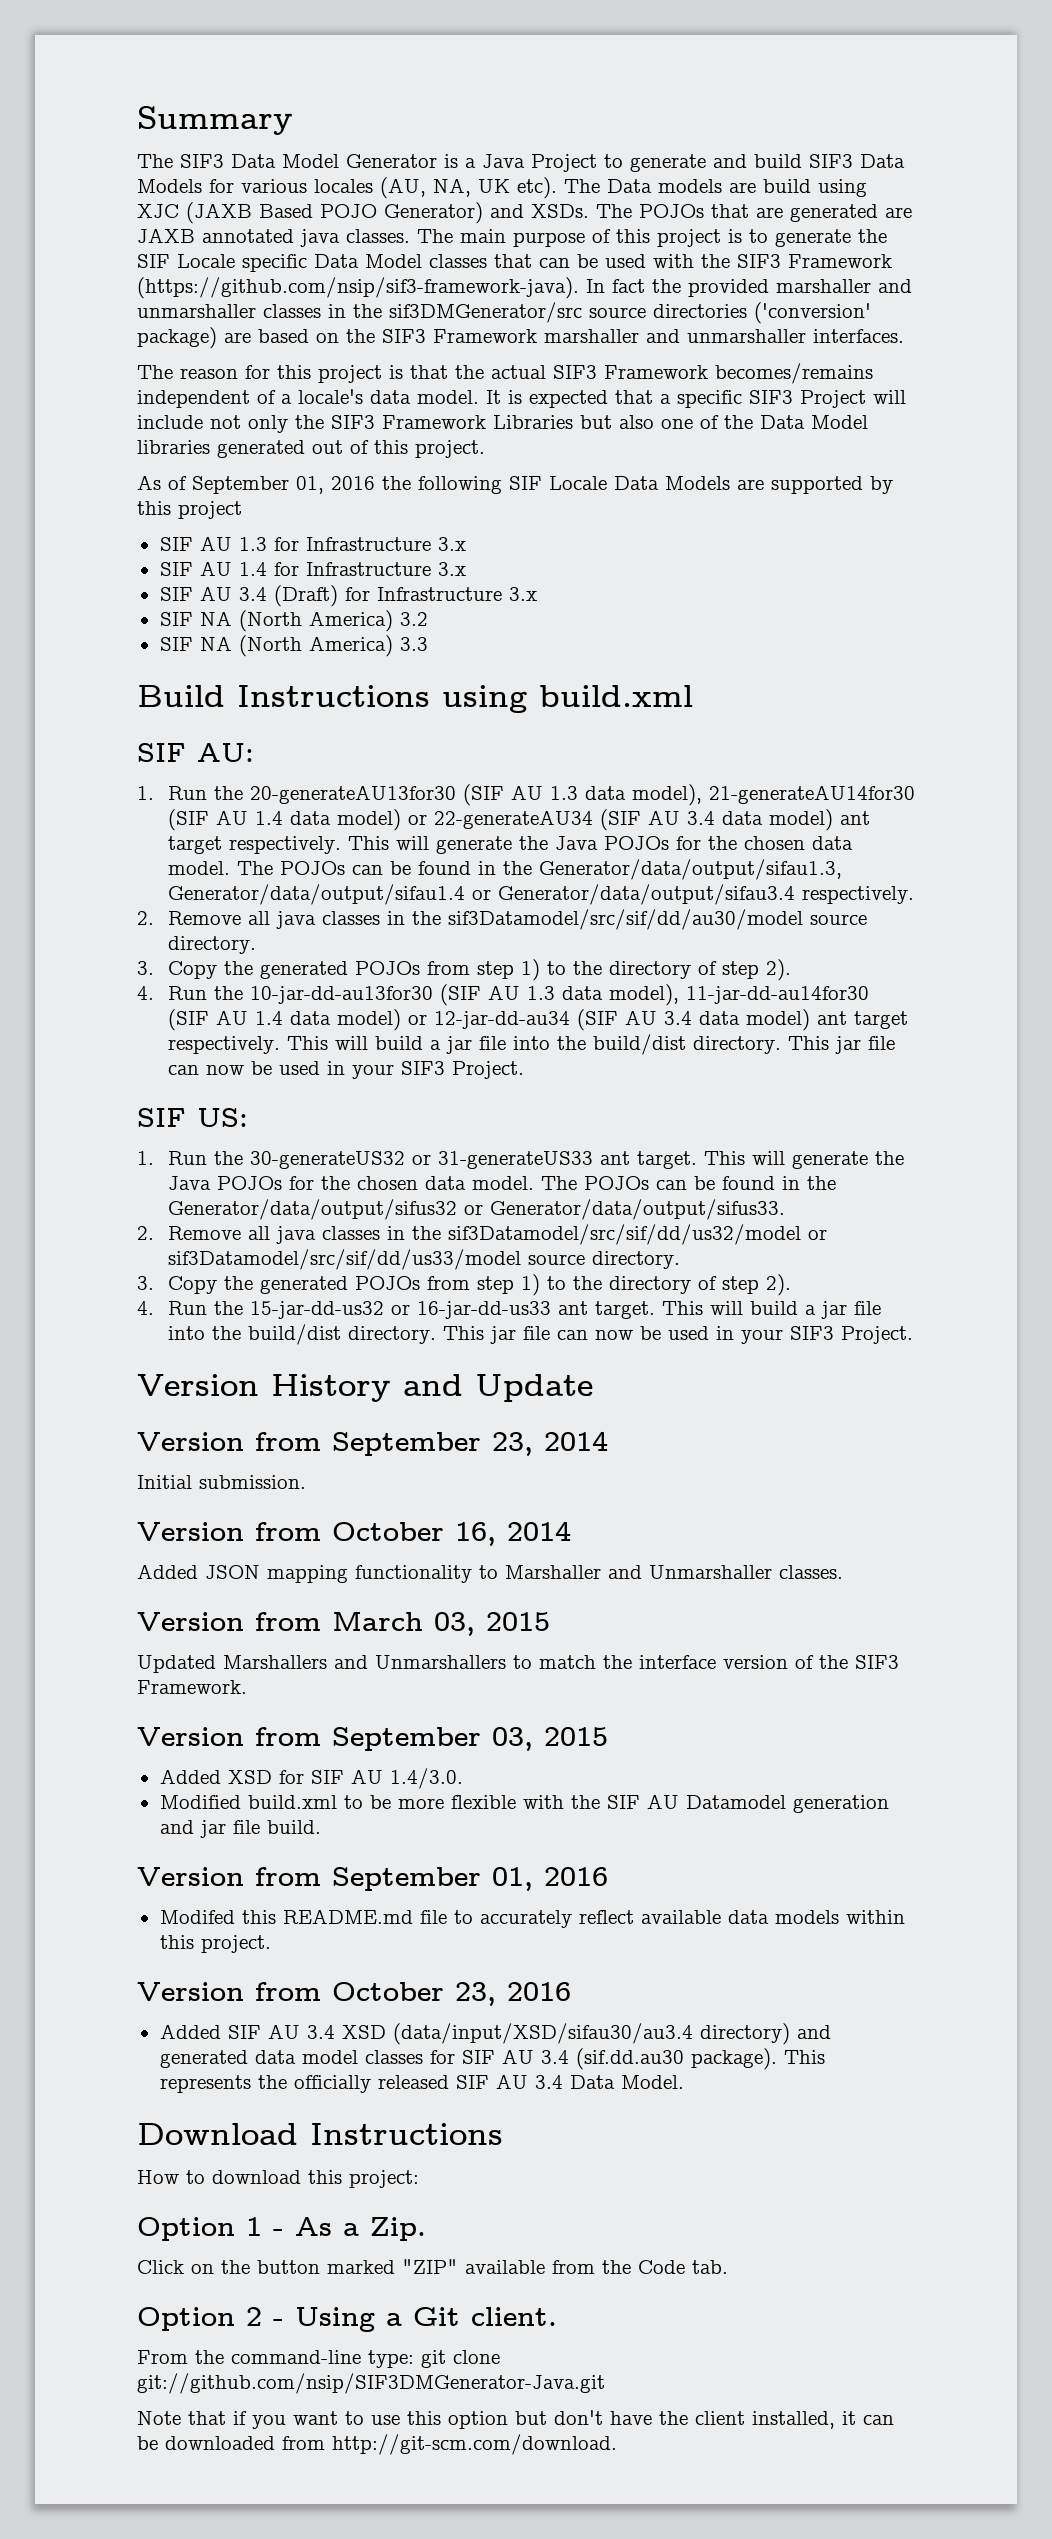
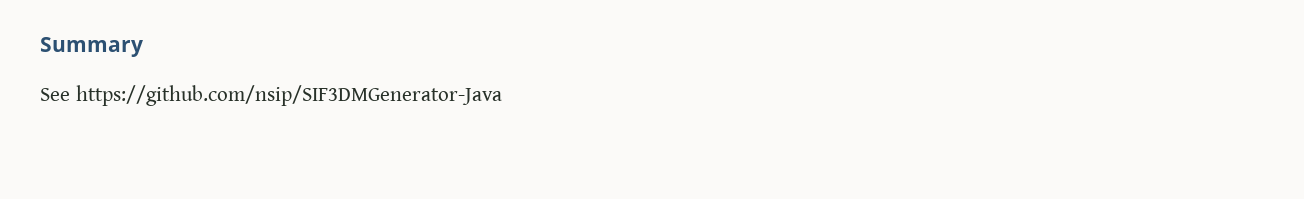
- The SIF3 Data Model Generator is a Java Project to generate and build SIF3 Data Models for various locales (AU, NA, UK etc). The Data models are build using XJC (JAXB Based POJO Generator) and XSDs. The POJOs that are generated are JAXB annotated java classes. The main purpose of this project is to generate the SIF Locale specific Data Model classes that can be used with the SIF3 Framework (https://github.com/nsip/sif3-framework-java). In fact the provided marshaller and unmarshaller classes in the sif3DMGenerator/src source directories ('conversion' package) are based on the SIF3 Framework marshaller and unmarshaller interfaces.
- The reason for this project is that the actual SIF3 Framework becomes/remains independent of a locale's data model. It is expected that a specific SIF3 Project will include not only the SIF3 Framework Libraries but also one of the Data Model libraries generated out of this project.
- As of September 01, 2016 the following SIF Locale Data Models are supported by this project
- SIF AU 1.3 for Infrastructure 3.x
- SIF AU 1.4 for Infrastructure 3.x
- SIF AU 3.4 (Draft) for Infrastructure 3.x
- SIF NA (North America) 3.2
- SIF NA (North America) 3.3
- Build Instructions using build.xml
- SIF AU:
- 1. Run the 20-generateAU13for30 (SIF AU 1.3 data model), 21-generateAU14for30 (SIF AU 1.4 data model) or 22-generateAU34 (SIF AU 3.4 data model) ant target respectively. This will generate the Java POJOs for the chosen data model. The POJOs can be found in the Generator/data/output/sifau1.3, Generator/data/output/sifau1.4 or Generator/data/output/sifau3.4 respectively.
- 2. Remove all java classes in the sif3Datamodel/src/sif/dd/au30/model source directory.
- 3. Copy the generated POJOs from step 1) to the directory of step 2).
- 4. Run the 10-jar-dd-au13for30 (SIF AU 1.3 data model), 11-jar-dd-au14for30 (SIF AU 1.4 data model) or 12-jar-dd-au34 (SIF AU 3.4 data model) ant target respectively. This will build a jar file into the build/dist directory. This jar file can now be used in your SIF3 Project.
- SIF US:
- 1. Run the 30-generateUS32 or 31-generateUS33 ant target. This will generate the Java POJOs for the chosen data model. The POJOs can be found in the Generator/data/output/sifus32 or Generator/data/output/sifus33.
- 2. Remove all java classes in the sif3Datamodel/src/sif/dd/us32/model or sif3Datamodel/src/sif/dd/us33/model source directory.
- 3. Copy the generated POJOs from step 1) to the directory of step 2).
- 4. Run the 15-jar-dd-us32 or 16-jar-dd-us33 ant target. This will build a jar file into the build/dist directory. This jar file can now be used in your SIF3 Project.
- Version History and Update
- Version from September 23, 2014
- Initial submission.
- Version from October 16, 2014
- Added JSON mapping functionality to Marshaller and Unmarshaller classes.
- Version from March 03, 2015
- Updated Marshallers and Unmarshallers to match the interface version of the SIF3 Framework.
- Version from September 03, 2015
- Added XSD for SIF AU 1.4/3.0.
- Modified build.xml to be more flexible with the SIF AU Datamodel generation and jar file build.
- Version from September 01, 2016
- Modifed this README.md file to accurately reflect available data models within this project.
- Version from October 23, 2016
- Added SIF AU 3.4 XSD (data/input/XSD/sifau30/au3.4 directory) and generated data model classes for SIF AU 3.4 (sif.dd.au30 package). This represents the officially released SIF AU 3.4 Data Model.
- Download Instructions
- How to download this project:
- Option 1 - As a Zip.
- Click on the button marked "ZIP" available from the Code tab.
- Option 2 - Using a Git client.
- From the command-line type: git clone git://github.com/nsip/SIF3DMGenerator-Java.git
- Note that if you want to use this option but don't have the client installed, it can be downloaded from http://git-scm.com/download.
+ See https://github.com/nsip/SIF3DMGenerator-Java

